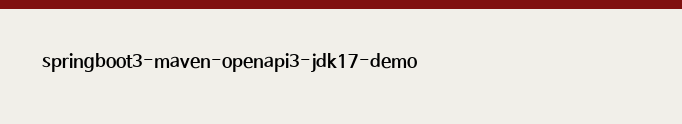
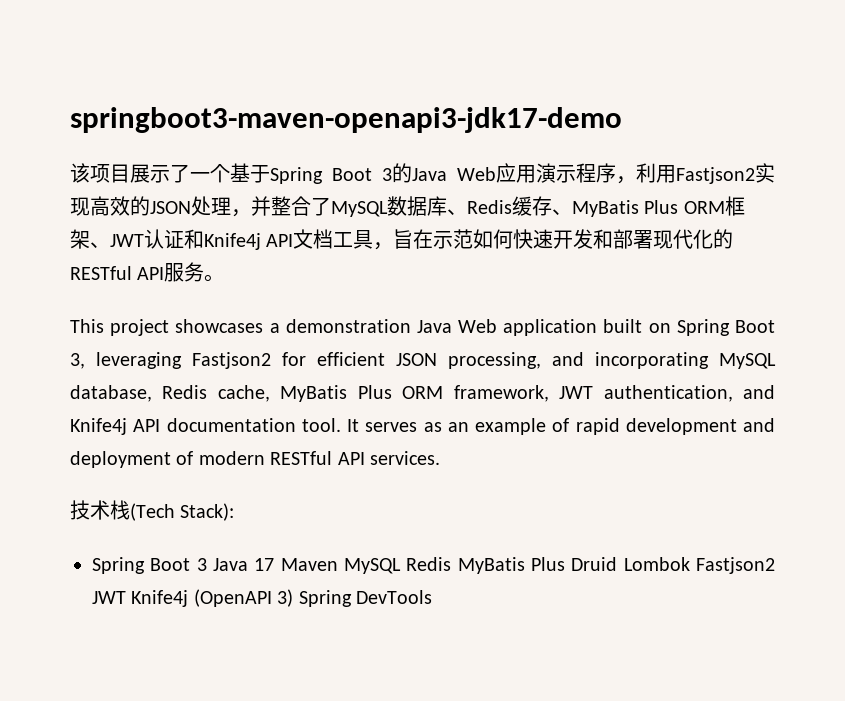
+ 该项目展示了一个基于Spring Boot 3的Java Web应用演示程序，利用Fastjson2实现高效的JSON处理，并整合了MySQL数据库、Redis缓存、MyBatis Plus ORM框架、JWT认证和Knife4j API文档工具，旨在示范如何快速开发和部署现代化的RESTful API服务。
+ This project showcases a demonstration Java Web application built on Spring Boot 3, leveraging Fastjson2 for efficient JSON processing, and incorporating MySQL database, Redis cache, MyBatis Plus ORM framework, JWT authentication, and Knife4j API documentation tool. It serves as an example of rapid development and deployment of modern RESTful API services.
+ 技术栈(Tech Stack):
+ Spring Boot 3 Java 17 Maven MySQL Redis MyBatis Plus Druid Lombok Fastjson2 JWT Knife4j (OpenAPI 3) Spring DevTools

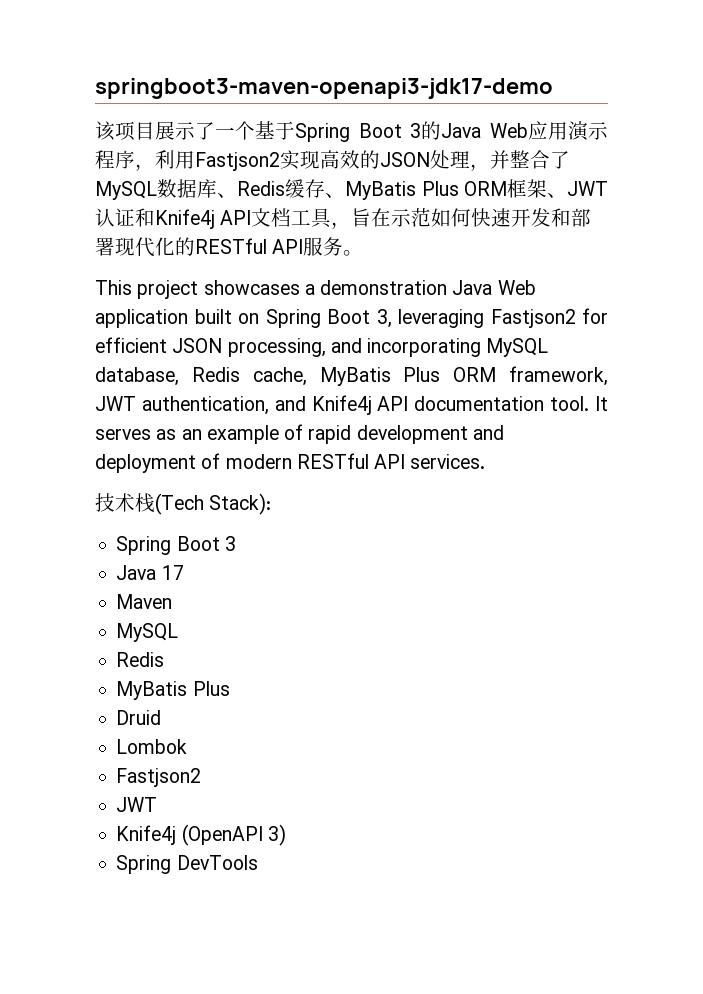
  技术栈(Tech Stack):
- Spring Boot 3 Java 17 Maven MySQL Redis MyBatis Plus Druid Lombok Fastjson2 JWT Knife4j (OpenAPI 3) Spring DevTools
+ Spring Boot 3
+ Java 17
+ Maven
+ MySQL
+ Redis
+ MyBatis Plus
+ Druid
+ Lombok
+ Fastjson2
+ JWT
+ Knife4j (OpenAPI 3)
+ Spring DevTools

